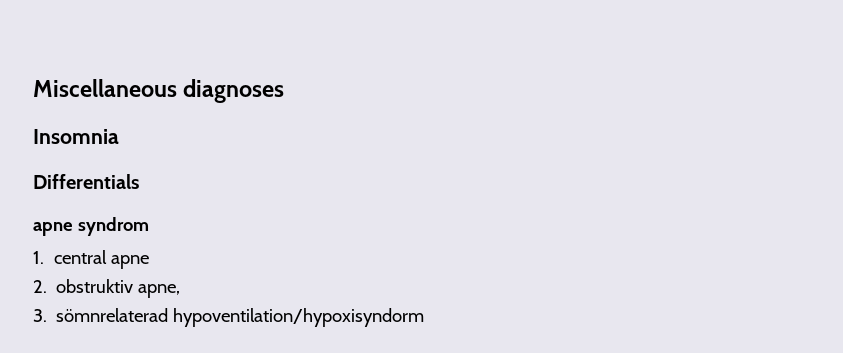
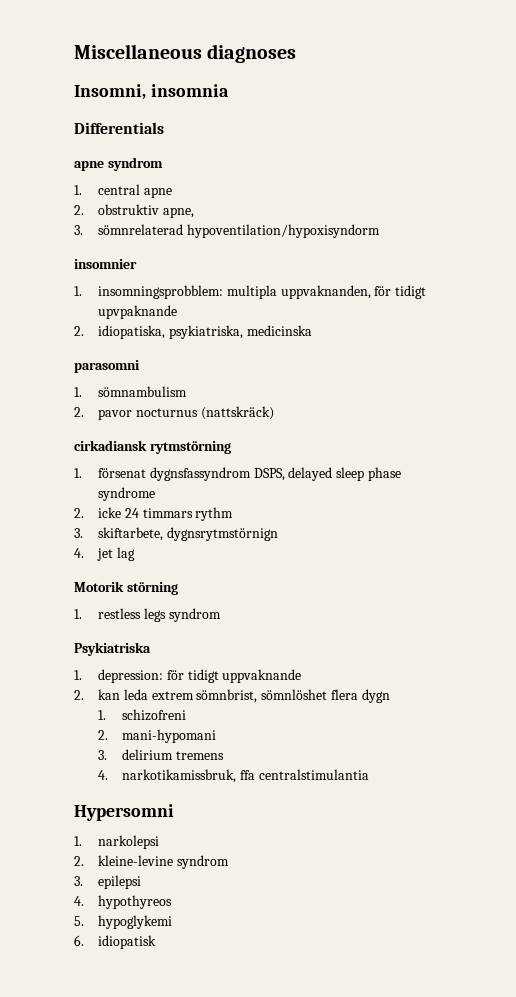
- Insomnia
+ Insomni, insomnia
+ insomnier
+ 1. insomningsprobblem: multipla uppvaknanden, för tidigt upvpaknande
+ 2. idiopatiska, psykiatriska, medicinska
+ parasomni
+ 1. sömnambulism
+ 2. pavor nocturnus (nattskräck)
+ cirkadiansk rytmstörning
+ 1. försenat dygnsfassyndrom DSPS, delayed sleep phase syndrome
+ 2. icke 24 timmars rythm
+ 3. skiftarbete, dygnsrytmstörnign
+ 4. jet lag
+ Motorik störning
+ 1. restless legs syndrom
+ Psykiatriska
+ 1. depression: för tidigt uppvaknande
+ 2. kan leda extrem sömnbrist, sömnlöshet flera dygn
+ 1. schizofreni
+ 2. mani-hypomani
+ 3. delirium tremens
+ 4. narkotikamissbruk, ffa centralstimulantia
+ Hypersomni
+ 1. narkolepsi
+ 2. kleine-levine syndrom
+ 3. epilepsi
+ 4. hypothyreos
+ 5. hypoglykemi
+ 6. idiopatisk

